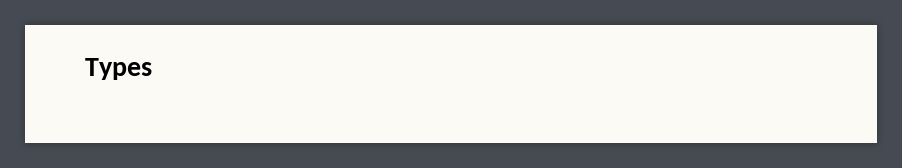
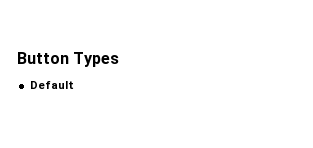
- Types
+ Button Types
+ Default

